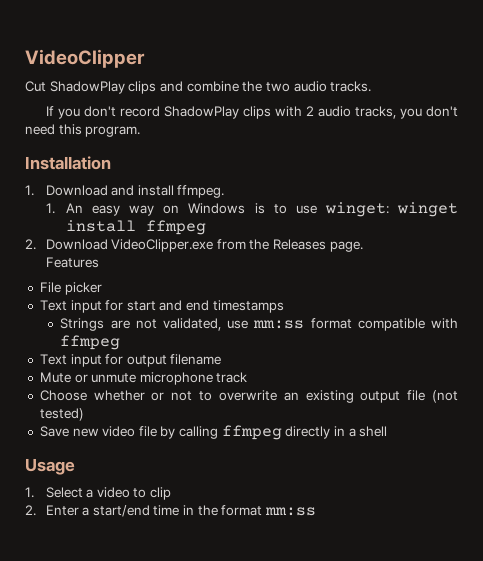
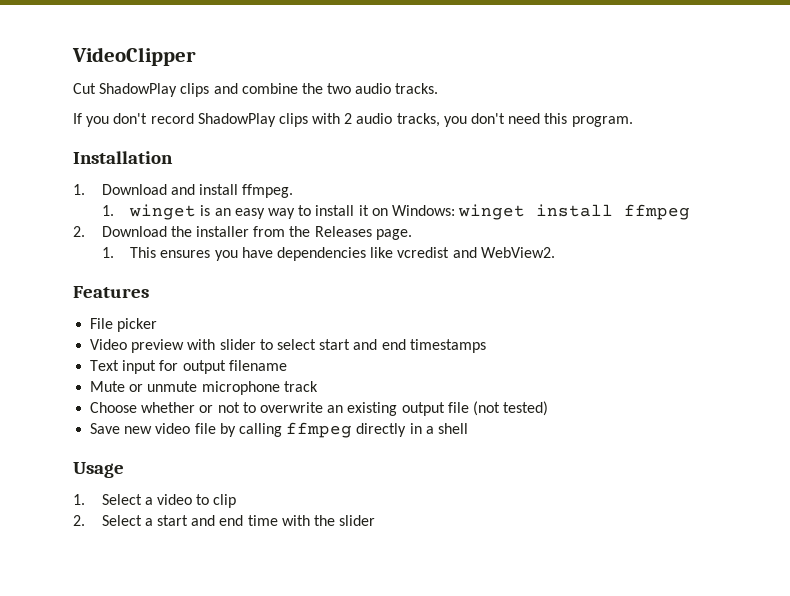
- 1. An easy way on Windows is to use winget: winget install ffmpeg
+ 1. winget is an easy way to install it on Windows: winget install ffmpeg
- 2. Download VideoClipper.exe from the Releases page.
+ 2. Download the installer from the Releases page.
+ 1. This ensures you have dependencies like vcredist and WebView2.
  Features
  File picker
- Text input for start and end timestamps
- Strings are not validated, use mm:ss format compatible with ffmpeg
+ Video preview with slider to select start and end timestamps
- 2. Enter a start/end time in the format mm:ss
+ 2. Select a start and end time with the slider

